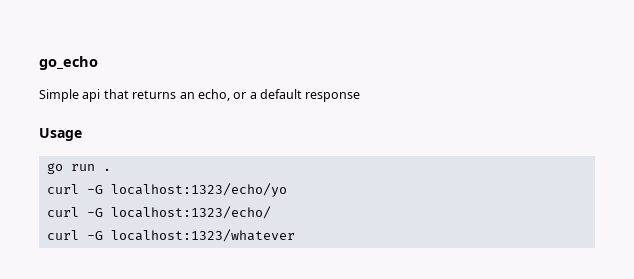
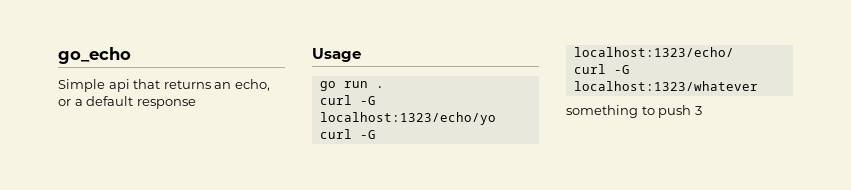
+ something to push 3

